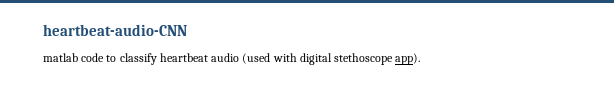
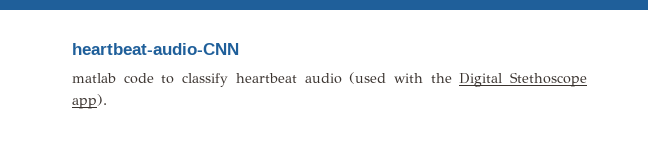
- matlab code to classify heartbeat audio (used with digital stethoscope app).
+ matlab code to classify heartbeat audio (used with the Digital Stethoscope app).

